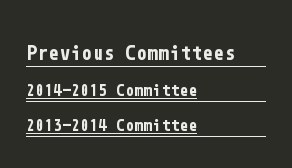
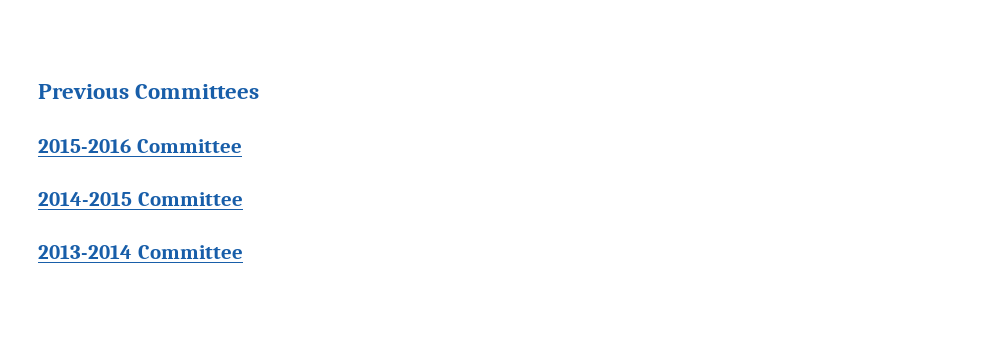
+ 2015-2016 Committee

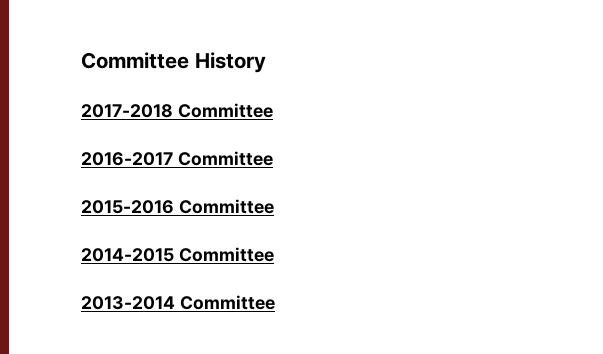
- Previous Committees
+ Committee History
+ 2017-2018 Committee
+ 2016-2017 Committee

